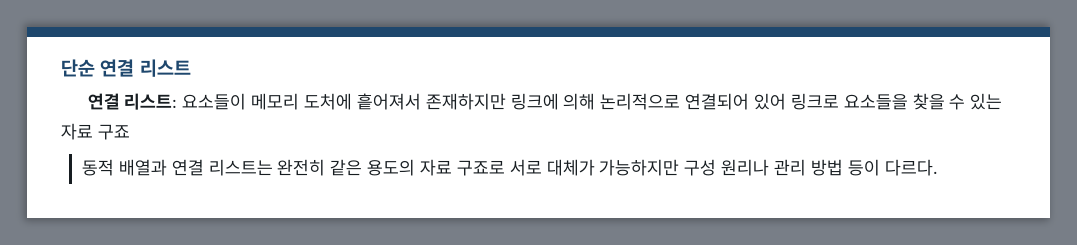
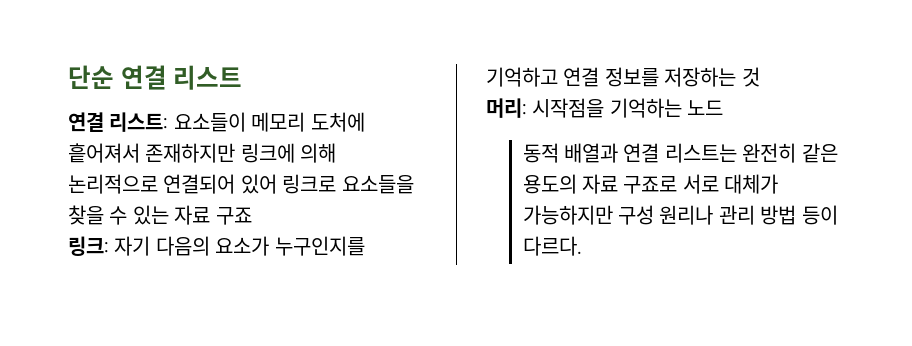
+ 링크: 자기 다음의 요소가 누구인지를 기억하고 연결 정보를 저장하는 것
+ 머리: 시작점을 기억하는 노드

